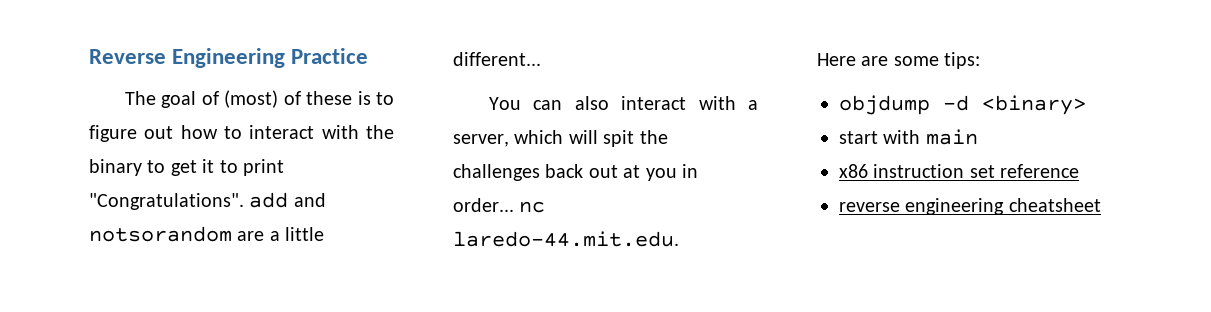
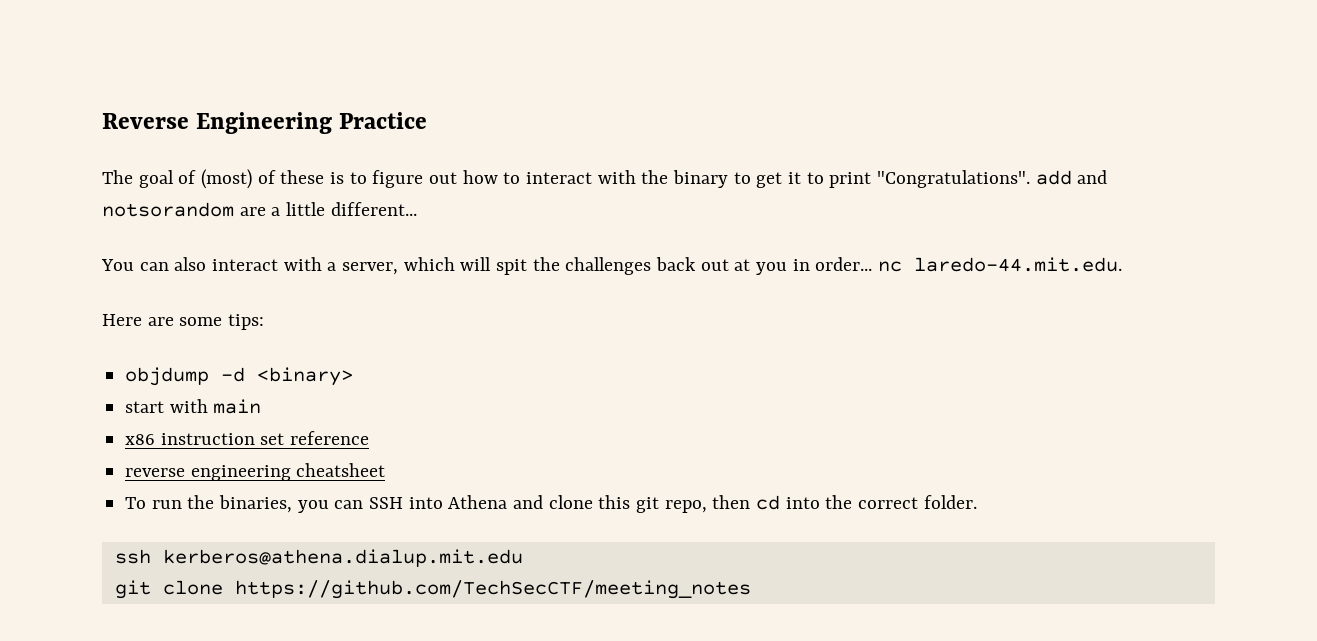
+ To run the binaries, you can SSH into Athena and clone this git repo, then cd into the correct folder.
+ ssh kerberos@athena.dialup.mit.edu
+ git clone https://github.com/TechSecCTF/meeting_notes

